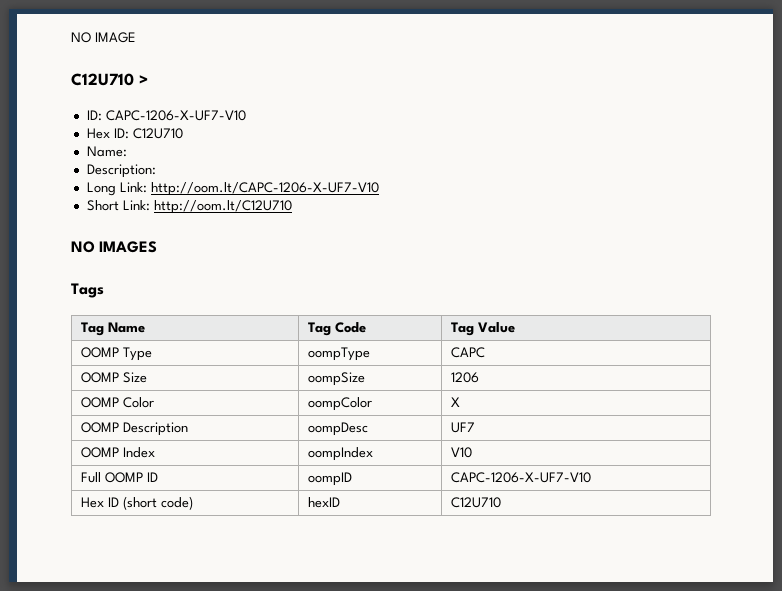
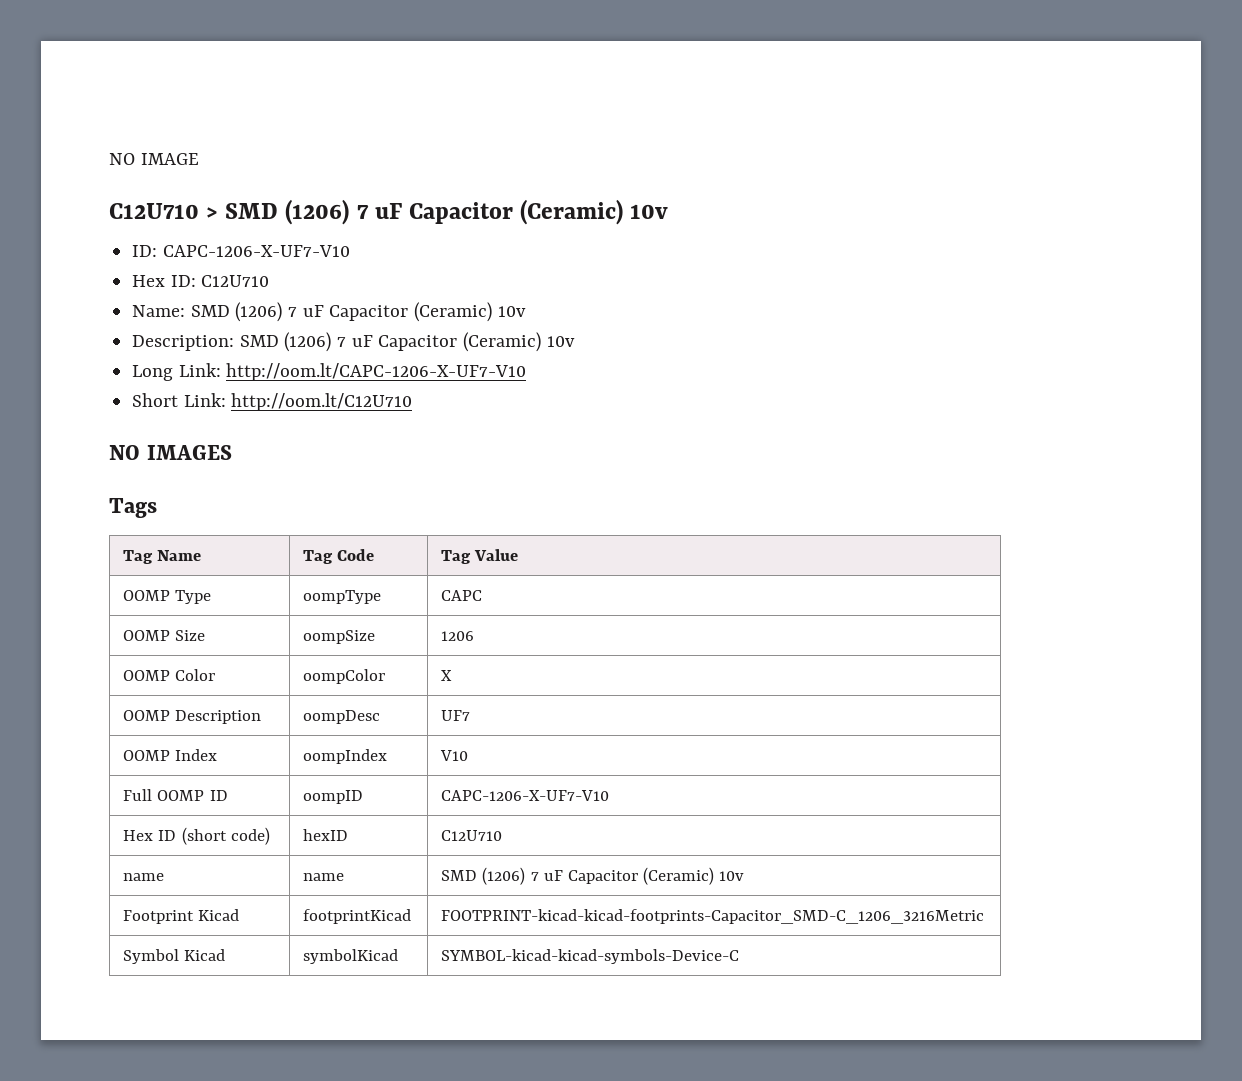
- C12U710 >
+ C12U710 > SMD (1206) 7 uF Capacitor (Ceramic) 10v
- Name:
- Description:
+ Name: SMD (1206) 7 uF Capacitor (Ceramic) 10v
+ Description: SMD (1206) 7 uF Capacitor (Ceramic) 10v
+ name | name | SMD (1206) 7 uF Capacitor (Ceramic) 10v
+ Footprint Kicad | footprintKicad | FOOTPRINT-kicad-kicad-footprints-Capacitor_SMD-C_1206_3216Metric
+ Symbol Kicad | symbolKicad | SYMBOL-kicad-kicad-symbols-Device-C

